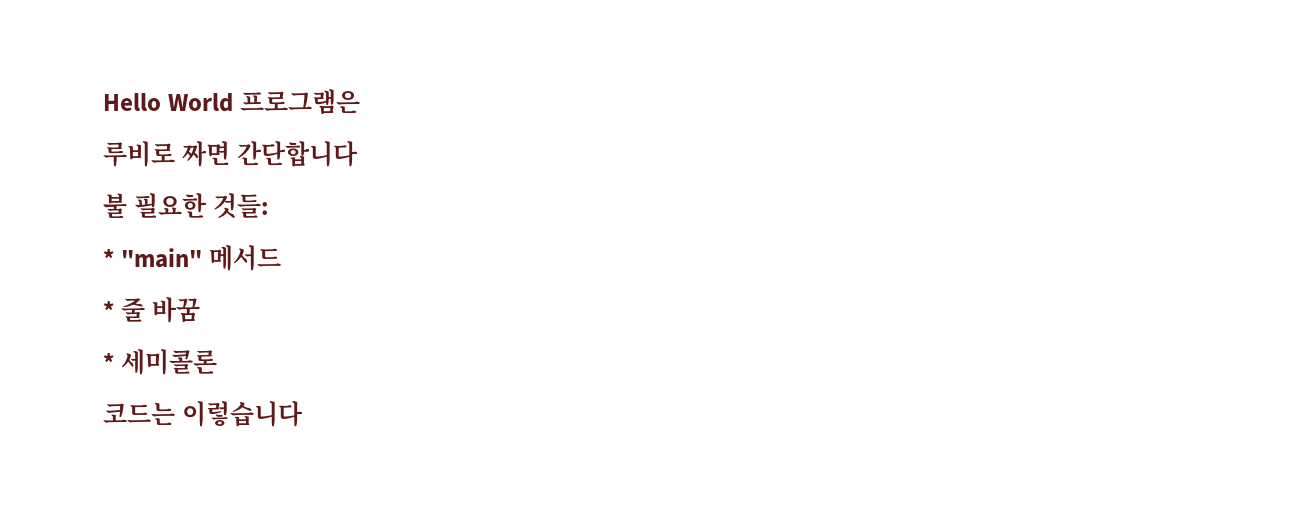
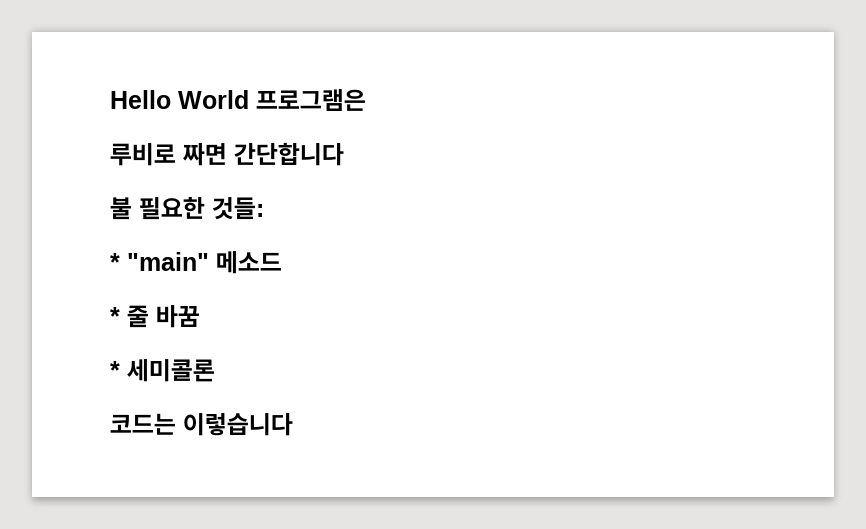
- * "main" 메서드
+ * "main" 메소드

